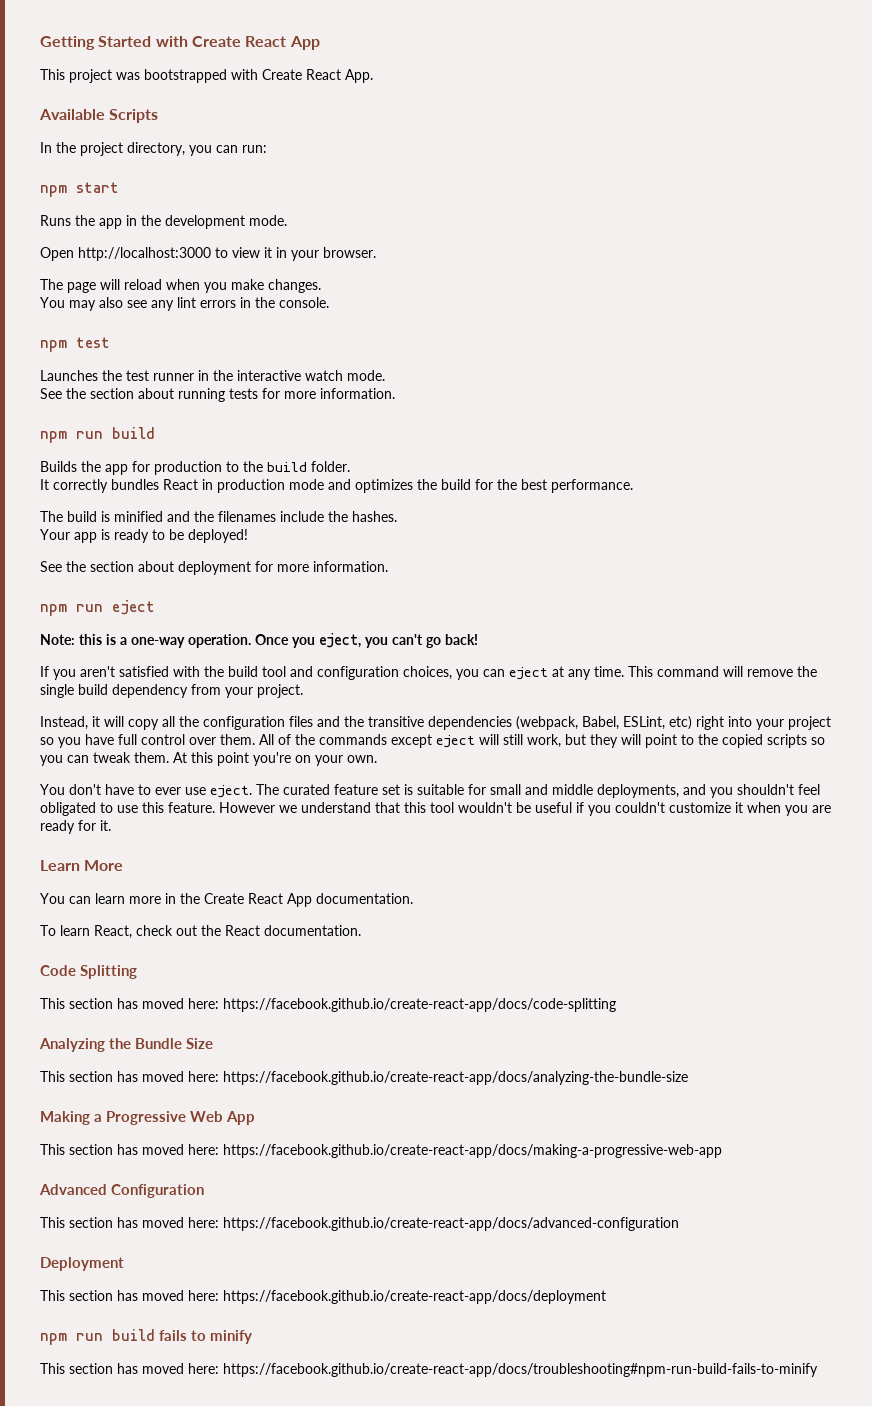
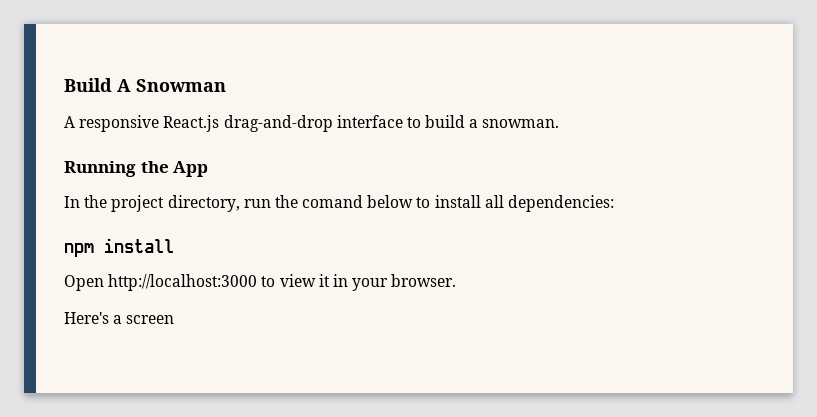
- Getting Started with Create React App
- This project was bootstrapped with Create React App.
- Available Scripts
- In the project directory, you can run:
- npm start
- Runs the app in the development mode.
+ Build A Snowman
+ A responsive React.js drag-and-drop interface to build a snowman.
+ Running the App
+ In the project directory, run the comand below to install all dependencies:
+ npm install
- The page will reload when you make changes.
- You may also see any lint errors in the console.
- npm test
- Launches the test runner in the interactive watch mode.
- See the section about running tests for more information.
- npm run build
- Builds the app for production to the build folder.
- It correctly bundles React in production mode and optimizes the build for the best performance.
- The build is minified and the filenames include the hashes.
- Your app is ready to be deployed!
- See the section about deployment for more information.
- npm run eject
- Note: this is a one-way operation. Once you eject, you can't go back!
- If you aren't satisfied with the build tool and configuration choices, you can eject at any time. This command will remove the single build dependency from your project.
- Instead, it will copy all the configuration files and the transitive dependencies (webpack, Babel, ESLint, etc) right into your project so you have full control over them. All of the commands except eject will still work, but they will point to the copied scripts so you can tweak them. At this point you're on your own.
- You don't have to ever use eject. The curated feature set is suitable for small and middle deployments, and you shouldn't feel obligated to use this feature. However we understand that this tool wouldn't be useful if you couldn't customize it when you are ready for it.
- Learn More
- You can learn more in the Create React App documentation.
- To learn React, check out the React documentation.
- Code Splitting
- This section has moved here: https://facebook.github.io/create-react-app/docs/code-splitting
- Analyzing the Bundle Size
- This section has moved here: https://facebook.github.io/create-react-app/docs/analyzing-the-bundle-size
- Making a Progressive Web App
- This section has moved here: https://facebook.github.io/create-react-app/docs/making-a-progressive-web-app
- Advanced Configuration
- This section has moved here: https://facebook.github.io/create-react-app/docs/advanced-configuration
- Deployment
- This section has moved here: https://facebook.github.io/create-react-app/docs/deployment
- npm run build fails to minify
- This section has moved here: https://facebook.github.io/create-react-app/docs/troubleshooting#npm-run-build-fails-to-minify
+ Here's a screen

